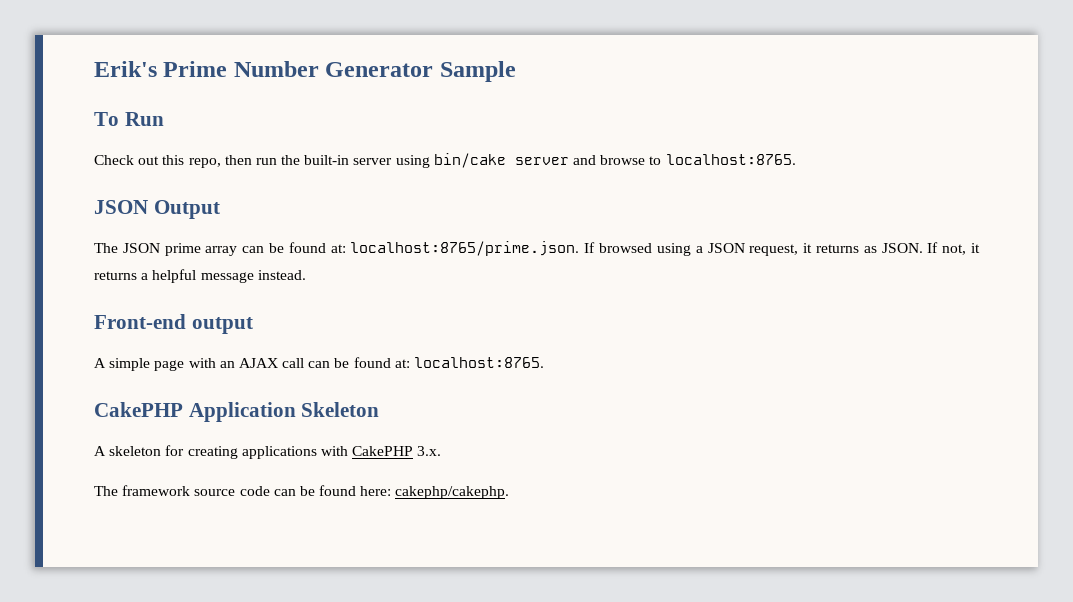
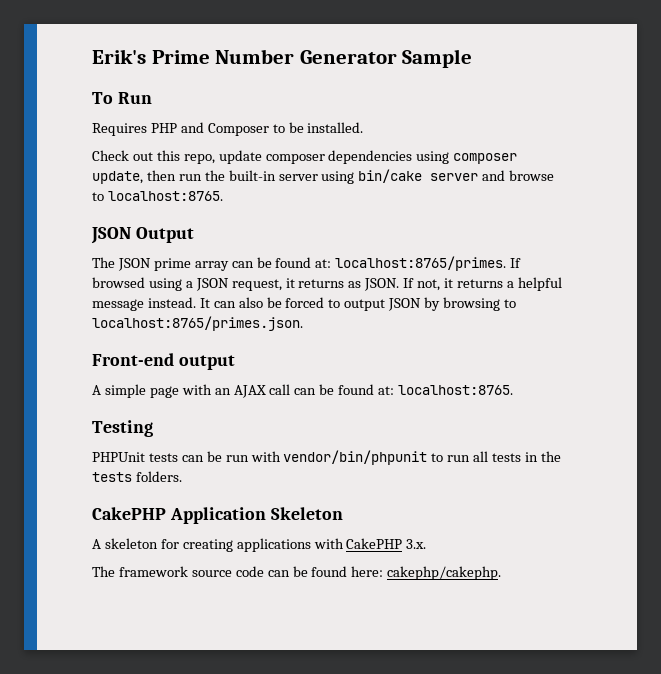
- Check out this repo, then run the built-in server using bin/cake server and browse to localhost:8765.
+ Requires PHP and Composer to be installed.
+ Check out this repo, update composer dependencies using composer update, then run the built-in server using bin/cake server and browse to localhost:8765.
- The JSON prime array can be found at: localhost:8765/prime.json. If browsed using a JSON request, it returns as JSON.
+ The JSON prime array can be found at: localhost:8765/primes. If browsed using a JSON request, it returns as JSON.
+ It can also be forced to output JSON by browsing to localhost:8765/primes.json.
+ Testing
+ PHPUnit tests can be run with vendor/bin/phpunit to run all tests in the tests folders.

